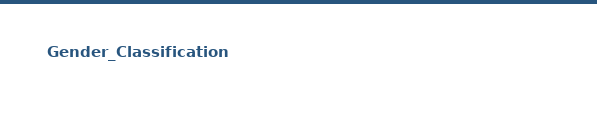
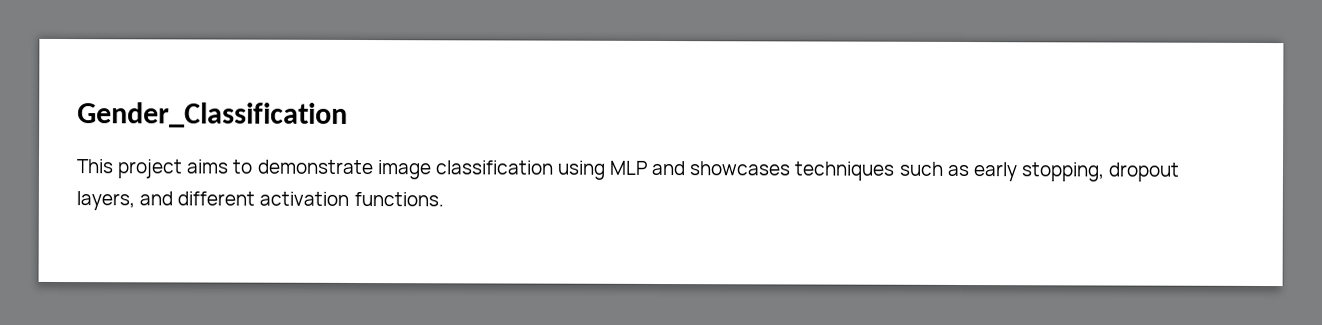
+ This project aims to demonstrate image classification using MLP and showcases techniques such as early stopping, dropout layers, and different activation functions.

